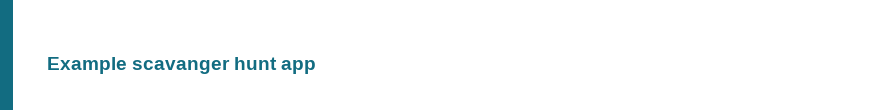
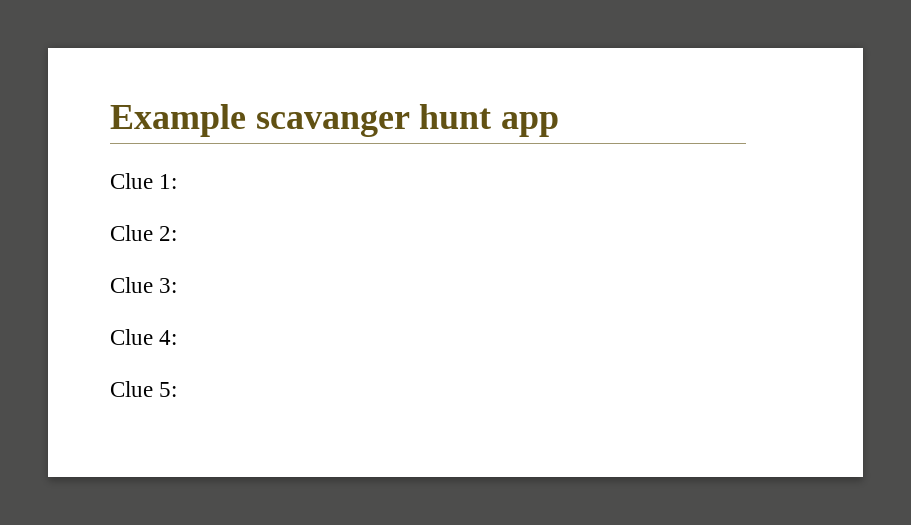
+ Clue 1:
+ Clue 2:
+ Clue 3:
+ Clue 4:
+ Clue 5:

